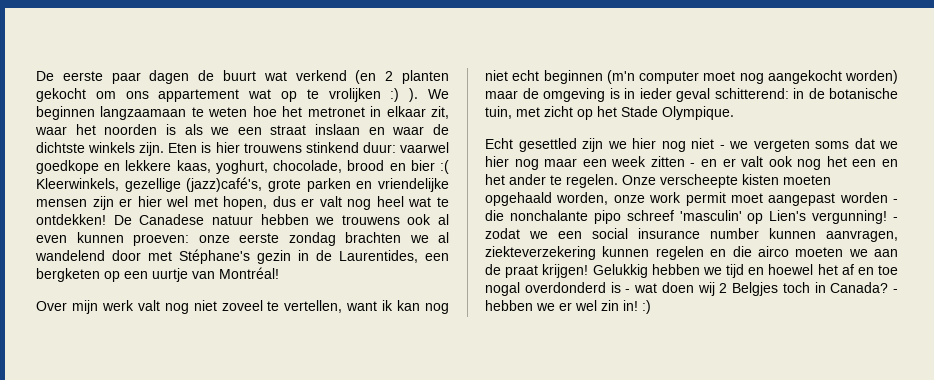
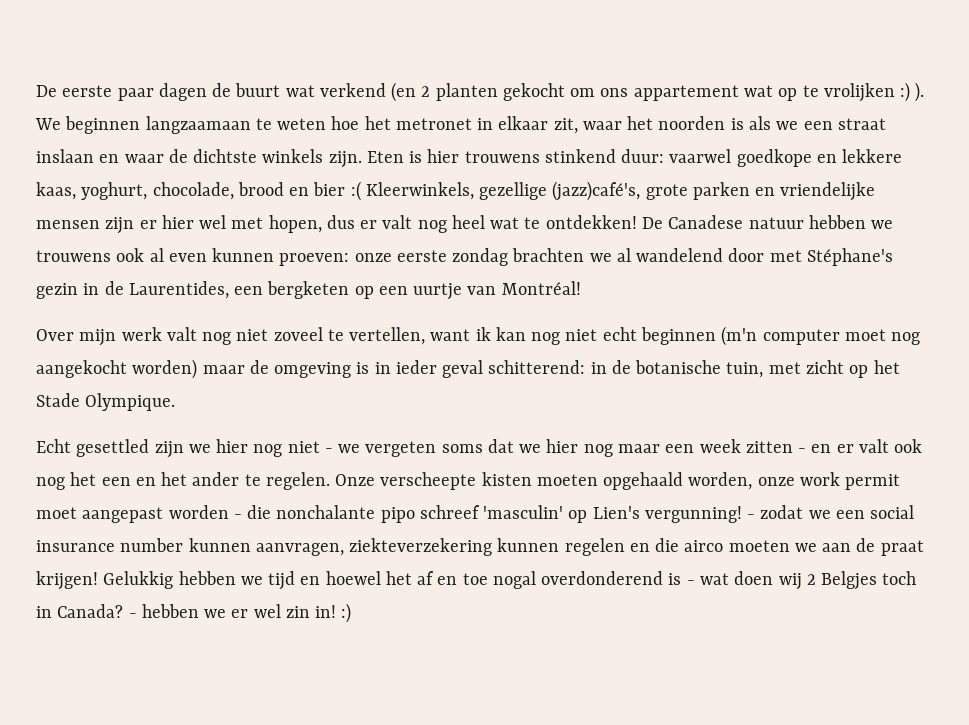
- Gelukkig hebben we tijd en hoewel het af en toe nogal overdonderd is - wat doen wij 2 Belgjes toch in Canada?
+ Gelukkig hebben we tijd en hoewel het af en toe nogal overdonderend is - wat doen wij 2 Belgjes toch in Canada?

